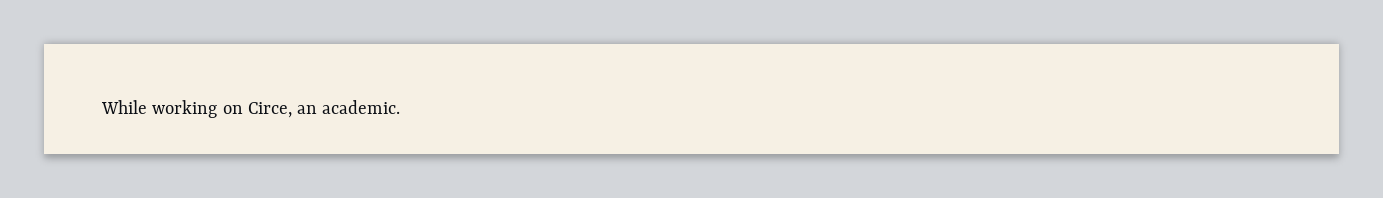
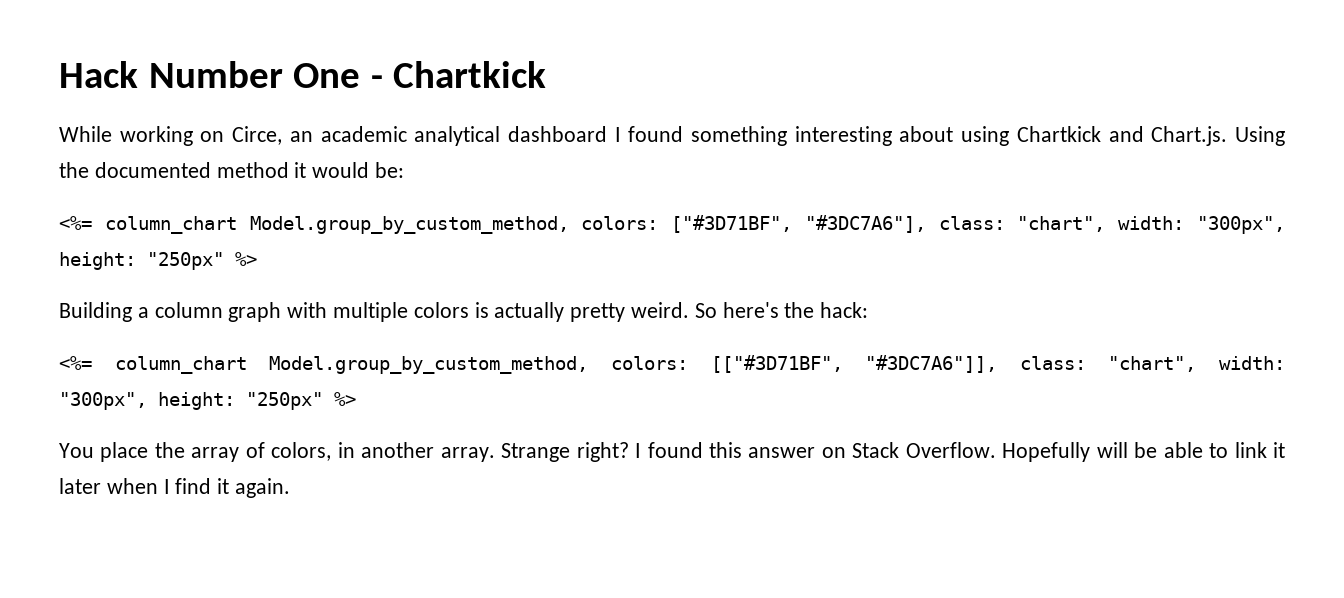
+ Hack Number One - Chartkick
- While working on Circe, an academic.
+ While working on Circe, an academic analytical dashboard I found something interesting about using Chartkick and Chart.js. Using the documented method it would be:
+ <%= column_chart Model.group_by_custom_method, colors: ["#3D71BF", "#3DC7A6"], class: "chart", width: "300px", height: "250px" %>
+ Building a column graph with multiple colors is actually pretty weird. So here's the hack:
+ <%= column_chart Model.group_by_custom_method, colors: [["#3D71BF", "#3DC7A6"]], class: "chart", width: "300px", height: "250px" %>
+ You place the array of colors, in another array. Strange right? I found this answer on Stack Overflow. Hopefully will be able to link it later when I find it again.

